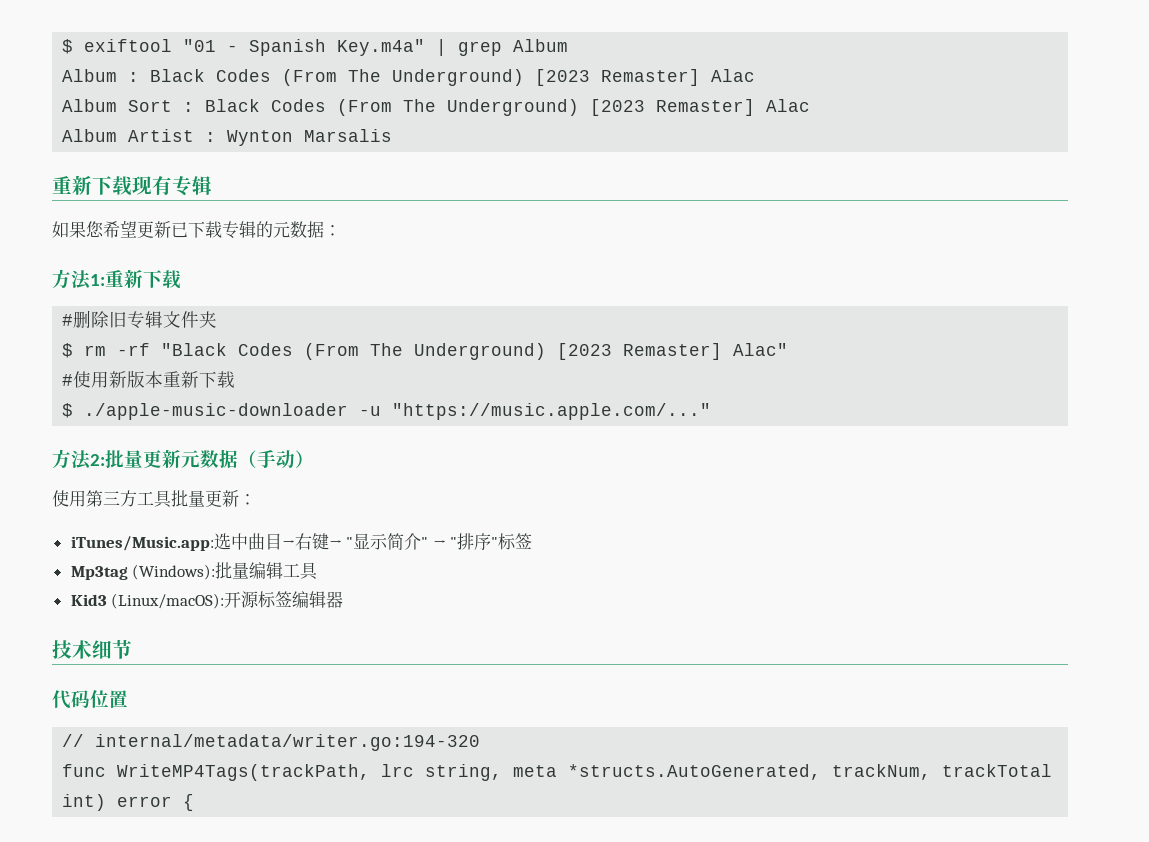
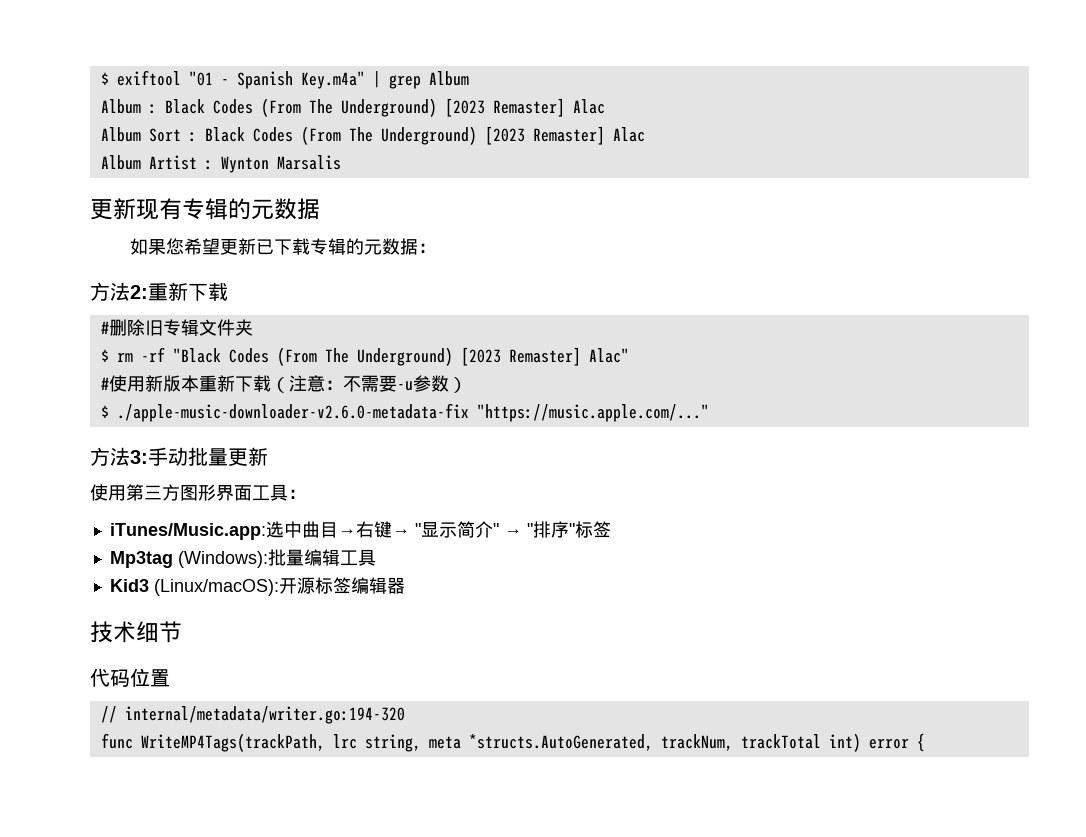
- 重新下载现有专辑
+ 更新现有专辑的元数据
- 方法1:重新下载
+ 方法2:重新下载
- #使用新版本重新下载
- $ ./apple-music-downloader -u "https://music.apple.com/..."
+ #使用新版本重新下载（注意：不需要-u参数）
+ $ ./apple-music-downloader-v2.6.0-metadata-fix "https://music.apple.com/..."
- 方法2:批量更新元数据（手动）
+ 方法3:手动批量更新
- 使用第三方工具批量更新：
+ 使用第三方图形界面工具：

